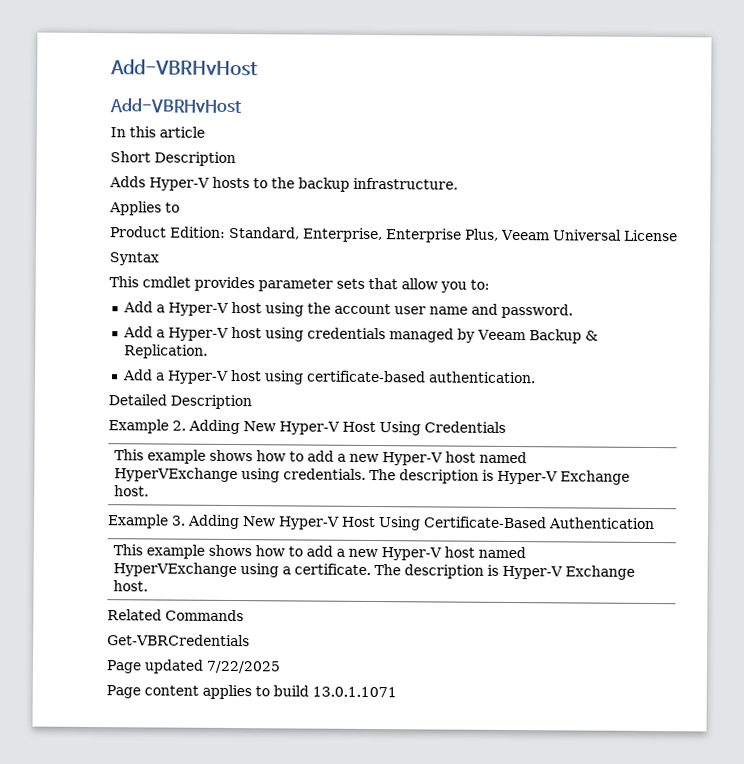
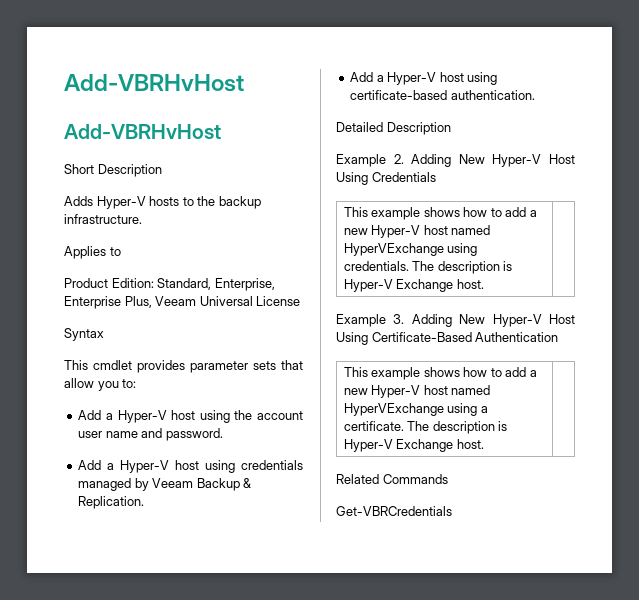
- In this article
- Page updated 7/22/2025
- Page content applies to build 13.0.1.1071

